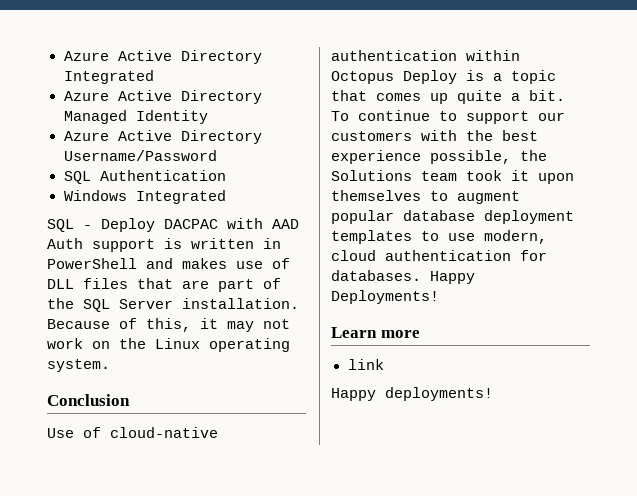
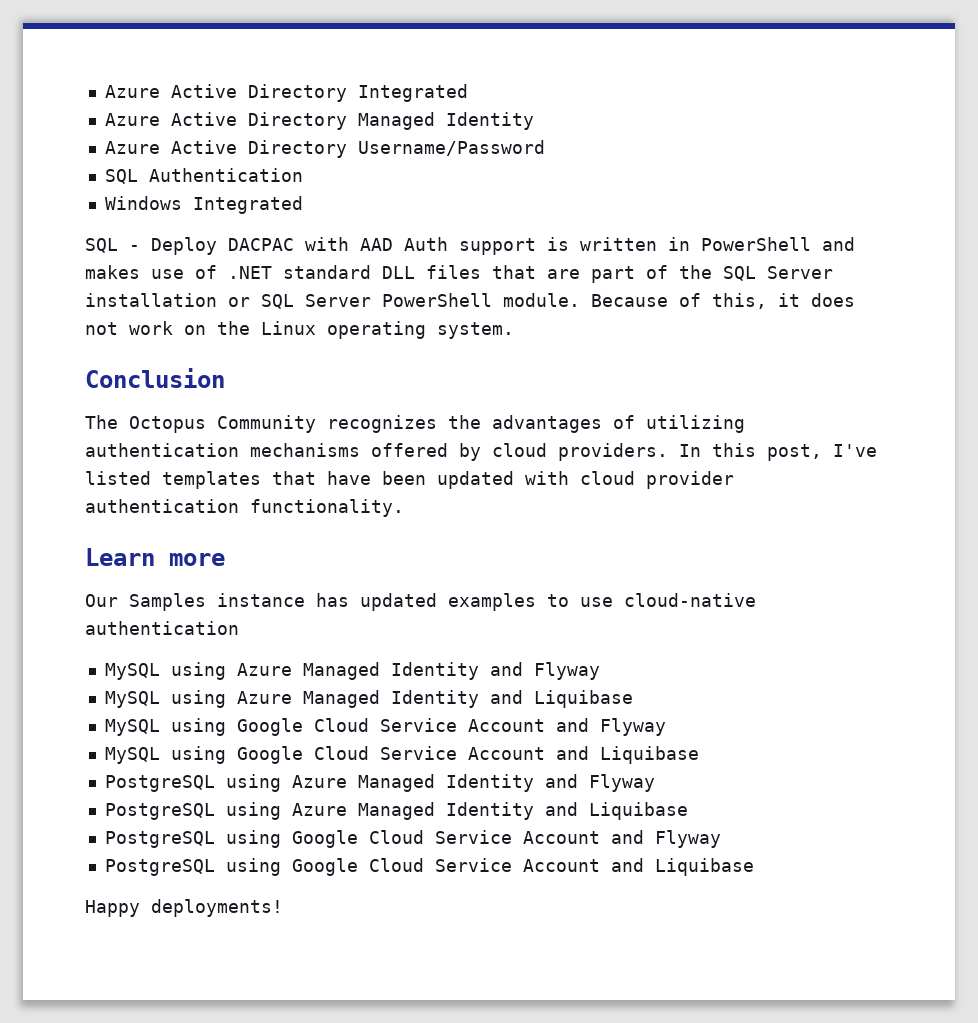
- SQL - Deploy DACPAC with AAD Auth support is written in PowerShell and makes use of DLL files that are part of the SQL Server installation.
+ SQL - Deploy DACPAC with AAD Auth support is written in PowerShell and makes use of .NET standard DLL files that are part of the SQL Server installation or SQL Server PowerShell module.
- Because of this, it may not work on the Linux operating system.
+ Because of this, it does not work on the Linux operating system.
- Use of cloud-native authentication within Octopus Deploy is a topic that comes up quite a bit. To continue to support our customers with the best experience possible, the Solutions team took it upon themselves to augment popular database deployment templates to use modern, cloud authentication for databases. Happy Deployments!
+ The Octopus Community recognizes the advantages of utilizing authentication mechanisms offered by cloud providers. In this post, I've listed templates that have been updated with cloud provider authentication functionality.
  Learn more
- link
+ Our Samples instance has updated examples to use cloud-native authentication
+ MySQL using Azure Managed Identity and Flyway
+ MySQL using Azure Managed Identity and Liquibase
+ MySQL using Google Cloud Service Account and Flyway
+ MySQL using Google Cloud Service Account and Liquibase
+ PostgreSQL using Azure Managed Identity and Flyway
+ PostgreSQL using Azure Managed Identity and Liquibase
+ PostgreSQL using Google Cloud Service Account and Flyway
+ PostgreSQL using Google Cloud Service Account and Liquibase

